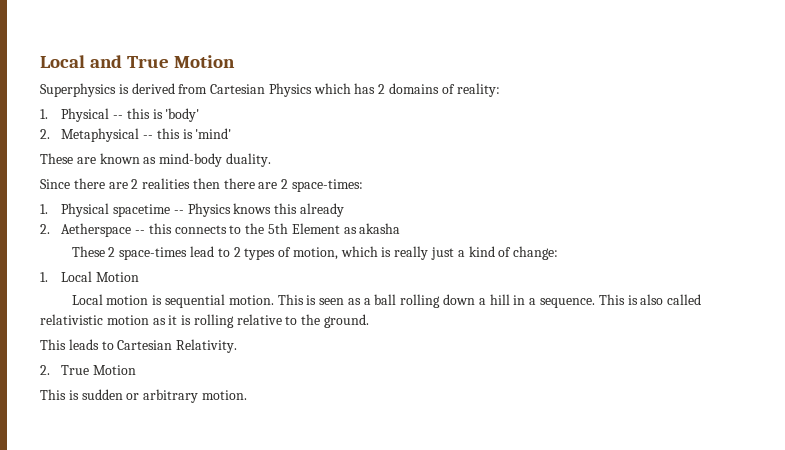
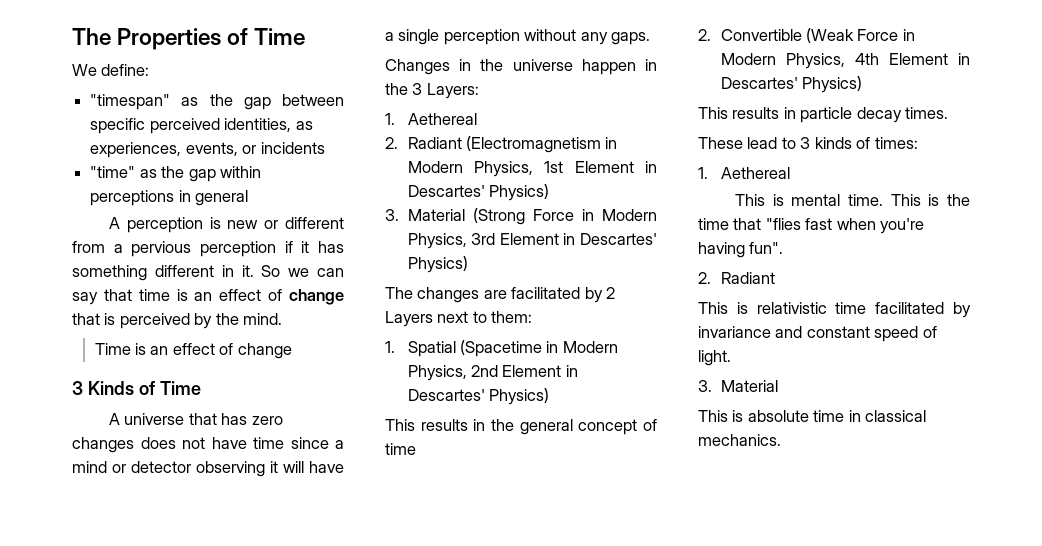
- Local and True Motion
- Superphysics is derived from Cartesian Physics which has 2 domains of reality:
- 1. Physical -- this is 'body'
- 2. Metaphysical -- this is 'mind'
- These are known as mind-body duality.
- Since there are 2 realities then there are 2 space-times:
- 1. Physical spacetime -- Physics knows this already
- 2. Aetherspace -- this connects to the 5th Element as akasha
- These 2 space-times lead to 2 types of motion, which is really just a kind of change:
- 1. Local Motion
- Local motion is sequential motion. This is seen as a ball rolling down a hill in a sequence. This is also called relativistic motion as it is rolling relative to the ground.
- This leads to Cartesian Relativity.
- 2. True Motion
- This is sudden or arbitrary motion.
+ The Properties of Time
+ We define:
+ "timespan" as the gap between specific perceived identities, as experiences, events, or incidents
+ "time" as the gap within perceptions in general
+ A perception is new or different from a pervious perception if it has something different in it. So we can say that time is an effect of change that is perceived by the mind.
+ Time is an effect of change
+ 3 Kinds of Time
+ A universe that has zero changes does not have time since a mind or detector observing it will have a single perception without any gaps.
+ Changes in the universe happen in the 3 Layers:
+ 1. Aethereal
+ 2. Radiant (Electromagnetism in Modern Physics, 1st Element in Descartes' Physics)
+ 3. Material (Strong Force in Modern Physics, 3rd Element in Descartes' Physics)
+ The changes are facilitated by 2 Layers next to them:
+ 1. Spatial (Spacetime in Modern Physics, 2nd Element in Descartes' Physics)
+ This results in the general concept of time
+ 2. Convertible (Weak Force in Modern Physics, 4th Element in Descartes' Physics)
+ This results in particle decay times.
+ These lead to 3 kinds of times:
+ 1. Aethereal
+ This is mental time. This is the time that "flies fast when you're having fun".
+ 2. Radiant
+ This is relativistic time facilitated by invariance and constant speed of light.
+ 3. Material
+ This is absolute time in classical mechanics.

